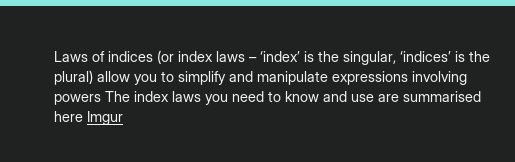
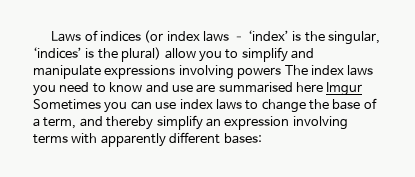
- Laws of indices (or index laws – ‘index’ is the singular, ‘indices’ is the plural) allow you to simplify and manipulate expressions involving powers The index laws you need to know and use are summarised here Imgur
+ Laws of indices (or index laws – ‘index’ is the singular, ‘indices’ is the plural) allow you to simplify and manipulate expressions involving powers The index laws you need to know and use are summarised here Imgur Sometimes you can use index laws to change the base of a term, and thereby simplify an expression involving terms with apparently different bases:

